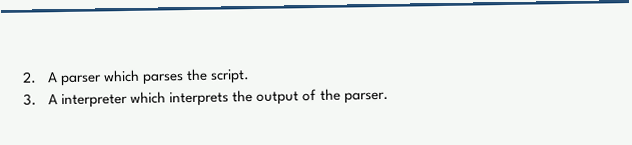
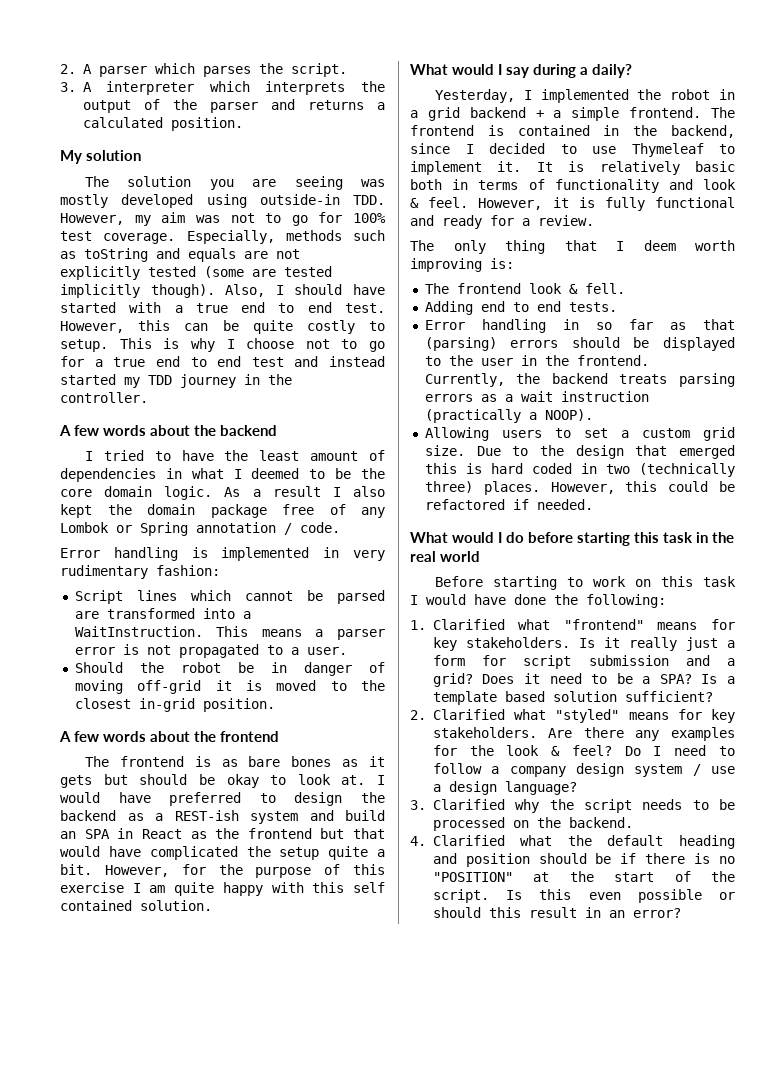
- 3. A interpreter which interprets the output of the parser.
+ 3. A interpreter which interprets the output of the parser and returns a calculated position.
+ My solution
+ The solution you are seeing was mostly developed using outside-in TDD. However, my aim was not to go for 100% test coverage. Especially, methods such as toString and equals are not explicitly tested (some are tested implicitly though). Also, I should have started with a true end to end test. However, this can be quite costly to setup. This is why I choose not to go for a true end to end test and instead started my TDD journey in the controller.
+ A few words about the backend
+ I tried to have the least amount of dependencies in what I deemed to be the core domain logic. As a result I also kept the domain package free of any Lombok or Spring annotation / code.
+ Error handling is implemented in very rudimentary fashion:
+ Script lines which cannot be parsed are transformed into a WaitInstruction. This means a parser error is not propagated to a user.
+ Should the robot be in danger of moving off-grid it is moved to the closest in-grid position.
+ A few words about the frontend
+ The frontend is as bare bones as it gets but should be okay to look at. I would have preferred to design the backend as a REST-ish system and build an SPA in React as the frontend but that would have complicated the setup quite a bit. However, for the purpose of this exercise I am quite happy with this self contained solution.
+ What would I say during a daily?
+ Yesterday, I implemented the robot in a grid backend + a simple frontend. The frontend is contained in the backend, since I decided to use Thymeleaf to implement it. It is relatively basic both in terms of functionality and look & feel. However, it is fully functional and ready for a review.
+ The only thing that I deem worth improving is:
+ The frontend look & fell.
+ Adding end to end tests.
+ Error handling in so far as that (parsing) errors should be displayed to the user in the frontend. Currently, the backend treats parsing errors as a wait instruction (practically a NOOP).
+ Allowing users to set a custom grid size. Due to the design that emerged this is hard coded in two (technically three) places. However, this could be refactored if needed.
+ What would I do before starting this task in the real world
+ Before starting to work on this task I would have done the following:
+ 1. Clarified what "frontend" means for key stakeholders. Is it really just a form for script submission and a grid? Does it need to be a SPA? Is a template based solution sufficient?
+ 2. Clarified what "styled" means for key stakeholders. Are there any examples for the look & feel? Do I need to follow a company design system / use a design language?
+ 3. Clarified why the script needs to be processed on the backend.
+ 4. Clarified what the default heading and position should be if there is no "POSITION" at the start of the script. Is this even possible or should this result in an error?

